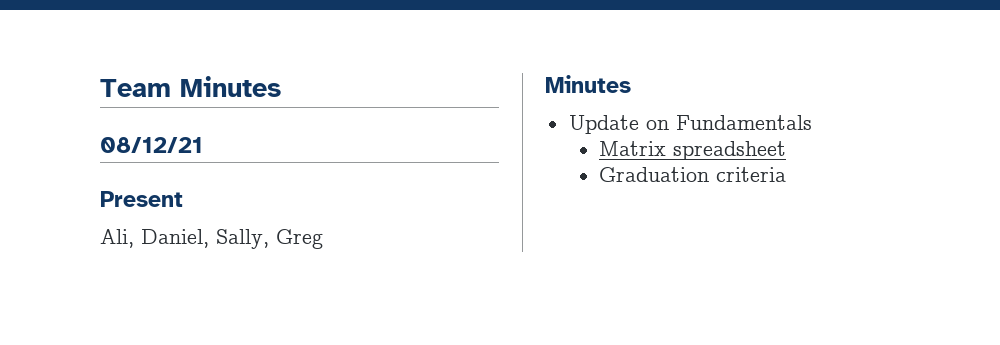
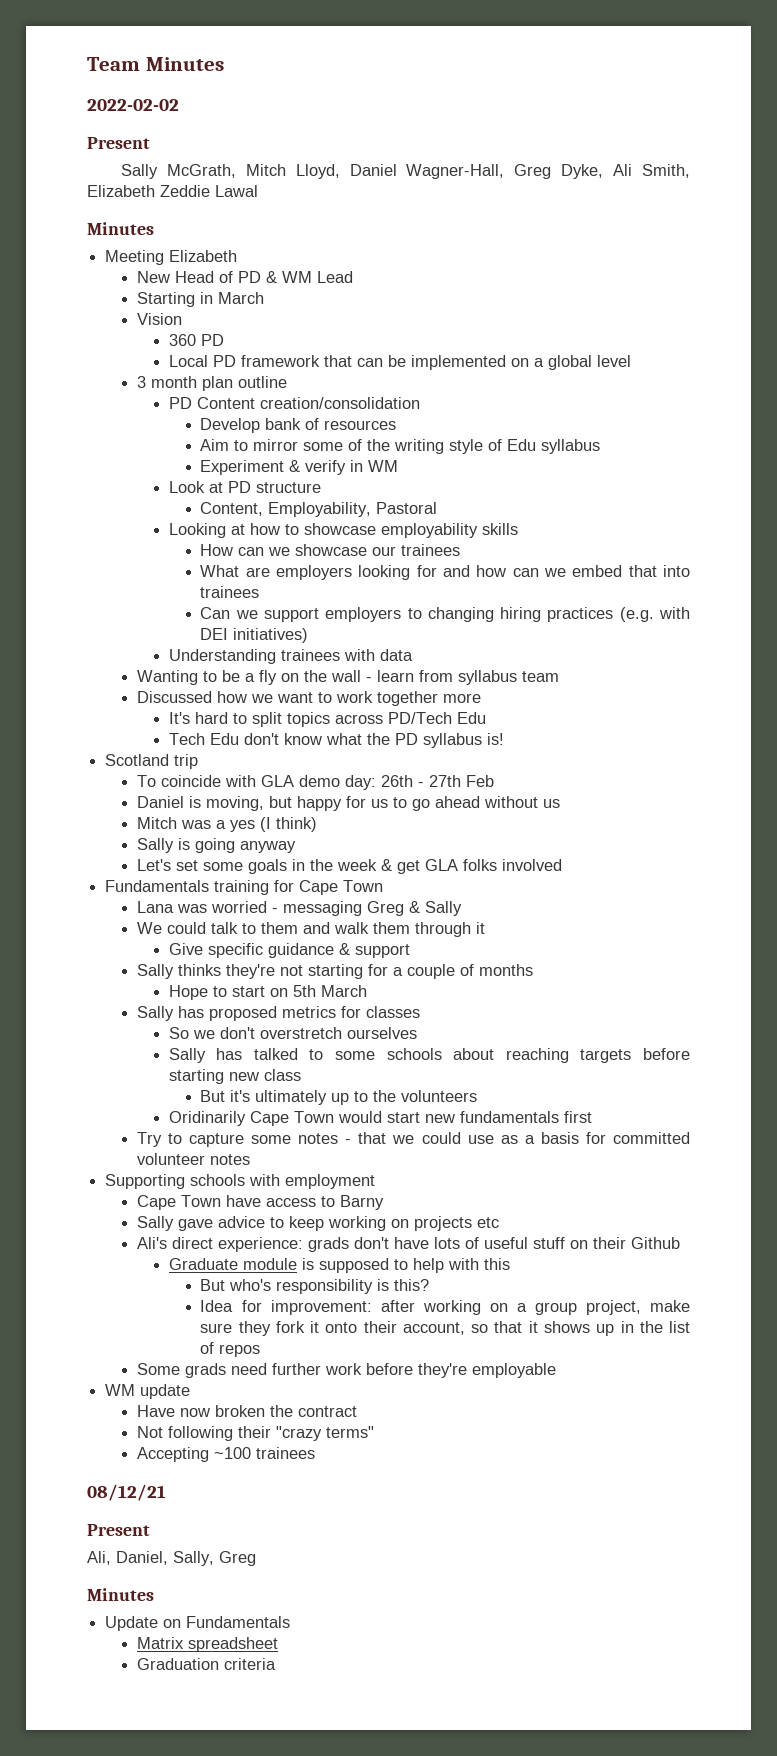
+ 2022-02-02
+ Present
+ Sally McGrath, Mitch Lloyd, Daniel Wagner-Hall, Greg Dyke, Ali Smith, Elizabeth Zeddie Lawal
+ Minutes
+ Meeting Elizabeth
+ New Head of PD & WM Lead
+ Starting in March
+ Vision
+ 360 PD
+ Local PD framework that can be implemented on a global level
+ 3 month plan outline
+ PD Content creation/consolidation
+ Develop bank of resources
+ Aim to mirror some of the writing style of Edu syllabus
+ Experiment & verify in WM
+ Look at PD structure
+ Content, Employability, Pastoral
+ Looking at how to showcase employability skills
+ How can we showcase our trainees
+ What are employers looking for and how can we embed that into trainees
+ Can we support employers to changing hiring practices (e.g. with DEI initiatives)
+ Understanding trainees with data
+ Wanting to be a fly on the wall - learn from syllabus team
+ Discussed how we want to work together more
+ It's hard to split topics across PD/Tech Edu
+ Tech Edu don't know what the PD syllabus is!
+ Scotland trip
+ To coincide with GLA demo day: 26th - 27th Feb
+ Daniel is moving, but happy for us to go ahead without us
+ Mitch was a yes (I think)
+ Sally is going anyway
+ Let's set some goals in the week & get GLA folks involved
+ Fundamentals training for Cape Town
+ Lana was worried - messaging Greg & Sally
+ We could talk to them and walk them through it
+ Give specific guidance & support
+ Sally thinks they're not starting for a couple of months
+ Hope to start on 5th March
+ Sally has proposed metrics for classes
+ So we don't overstretch ourselves
+ Sally has talked to some schools about reaching targets before starting new class
+ But it's ultimately up to the volunteers
+ Oridinarily Cape Town would start new fundamentals first
+ Try to capture some notes - that we could use as a basis for committed volunteer notes
+ Supporting schools with employment
+ Cape Town have access to Barny
+ Sally gave advice to keep working on projects etc
+ Ali's direct experience: grads don't have lots of useful stuff on their Github
+ Graduate module is supposed to help with this
+ But who's responsibility is this?
+ Idea for improvement: after working on a group project, make sure they fork it onto their account, so that it shows up in the list of repos
+ Some grads need further work before they're employable
+ WM update
+ Have now broken the contract
+ Not following their "crazy terms"
+ Accepting ~100 trainees

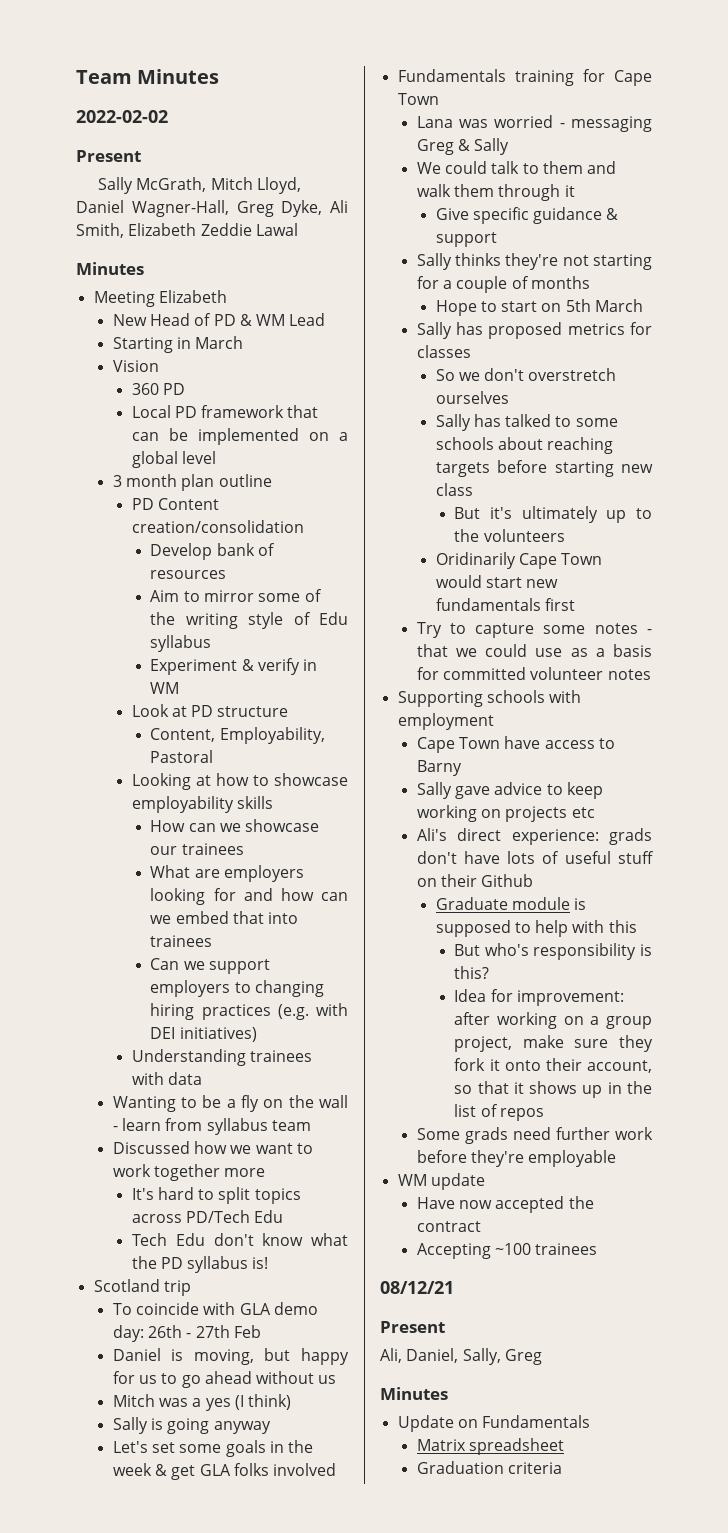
- Have now broken the contract
+ Have now accepted the contract
- Not following their "crazy terms"

